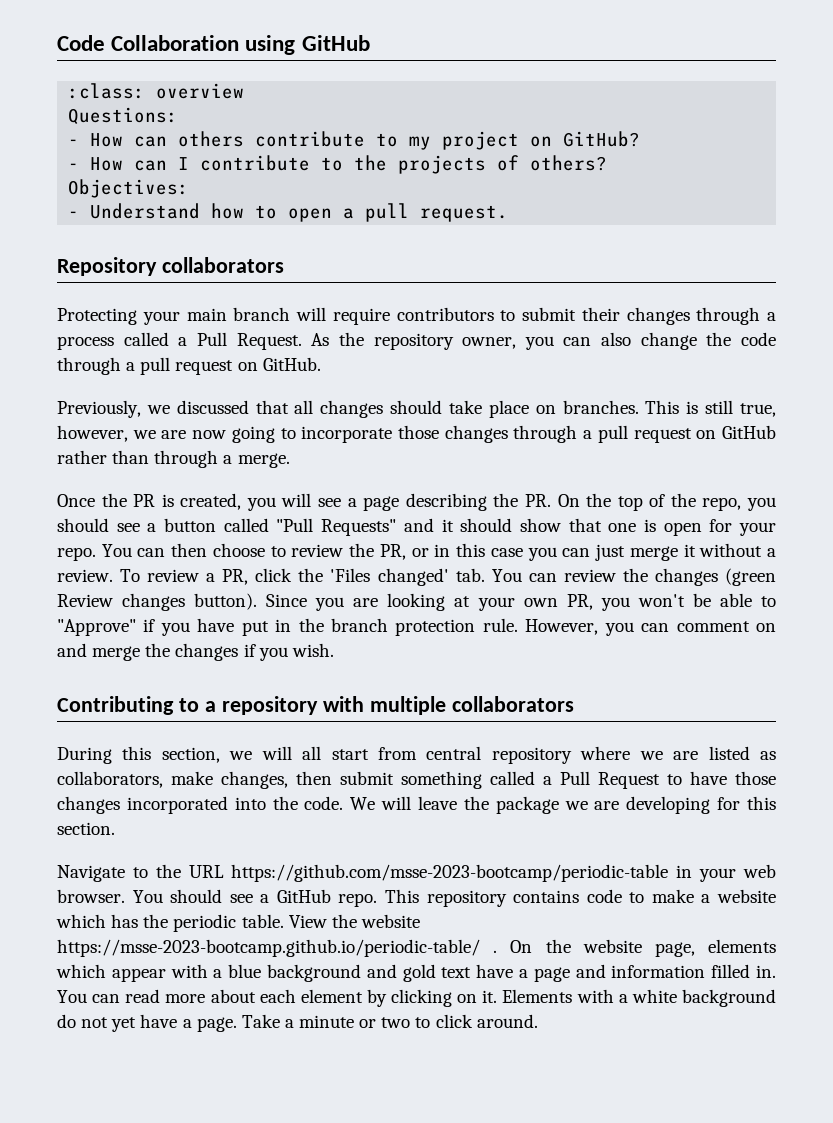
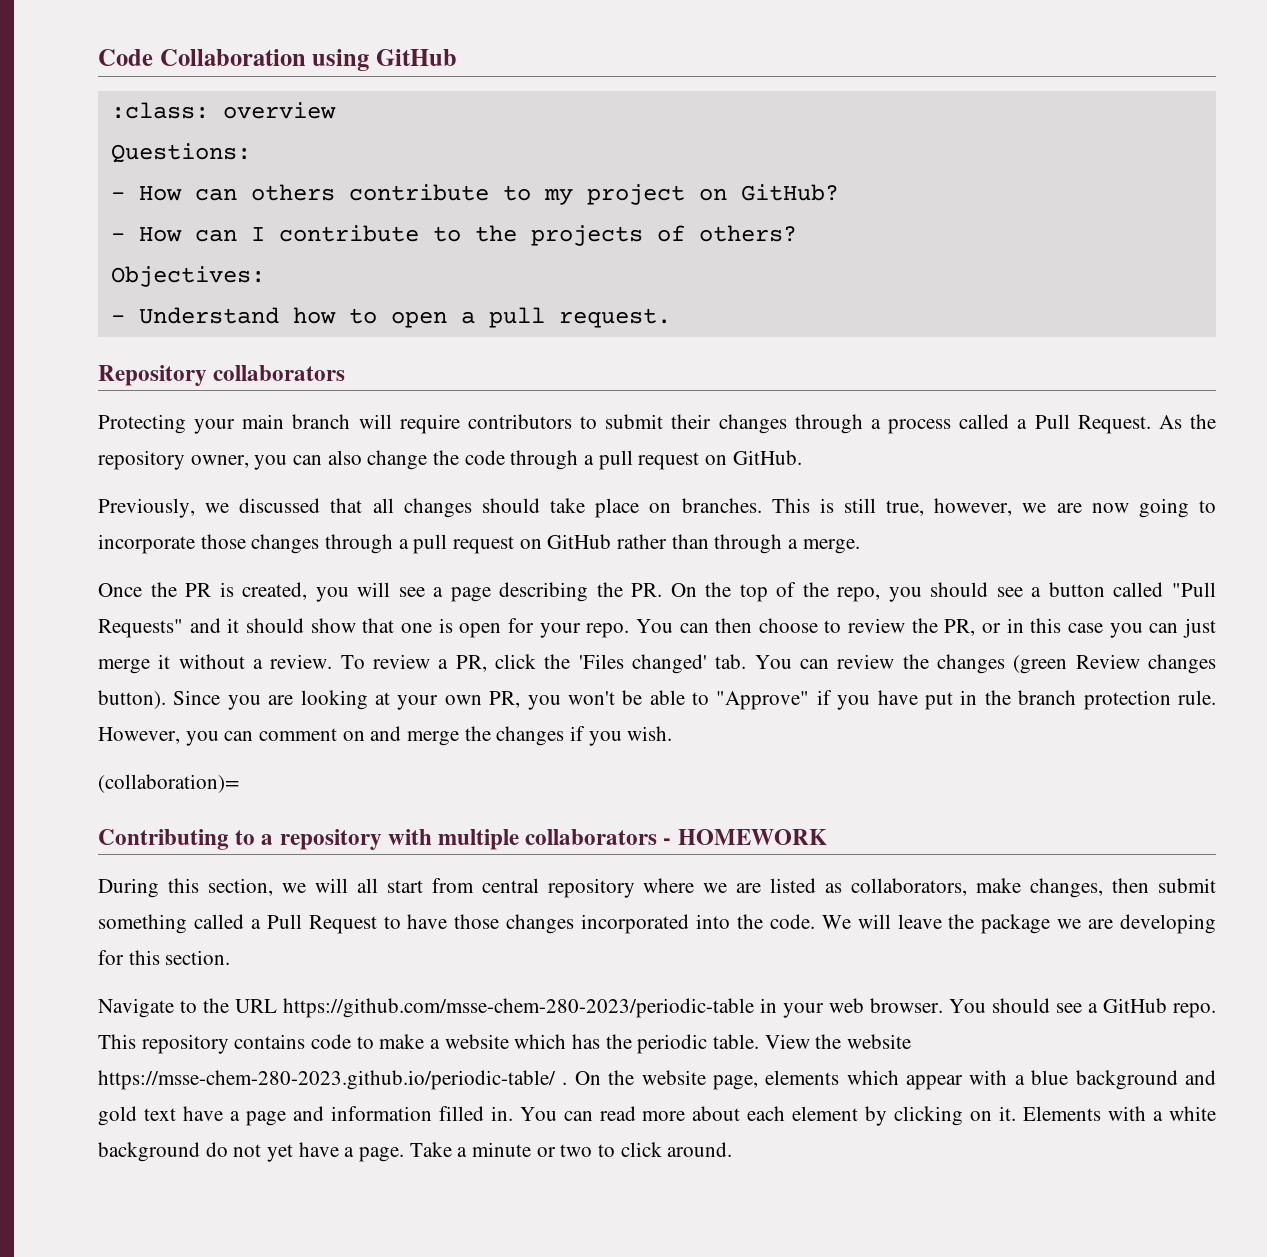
+ (collaboration)=
- Contributing to a repository with multiple collaborators
+ Contributing to a repository with multiple collaborators - HOMEWORK
- Navigate to the URL https://github.com/msse-2023-bootcamp/periodic-table in your web browser.
+ Navigate to the URL https://github.com/msse-chem-280-2023/periodic-table in your web browser.
- View the website https://msse-2023-bootcamp.github.io/periodic-table/ .
+ View the website https://msse-chem-280-2023.github.io/periodic-table/ .

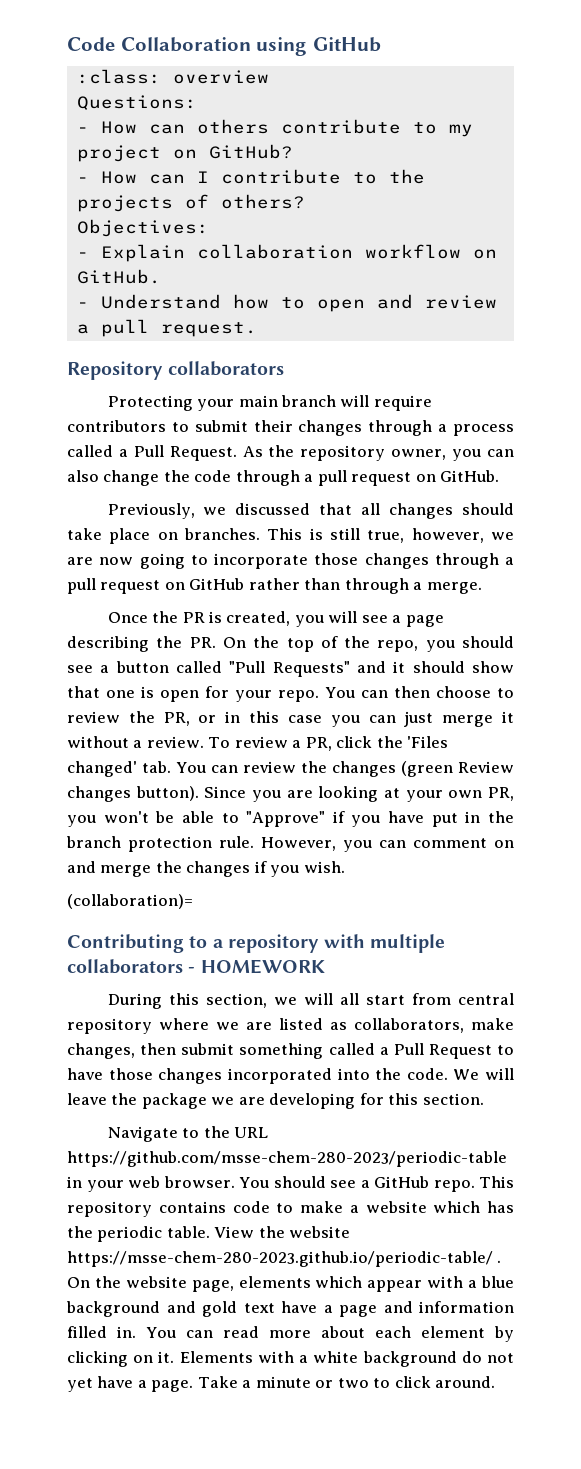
+ - Explain collaboration workflow on GitHub.
- - Understand how to open a pull request.
+ - Understand how to open and review a pull request.

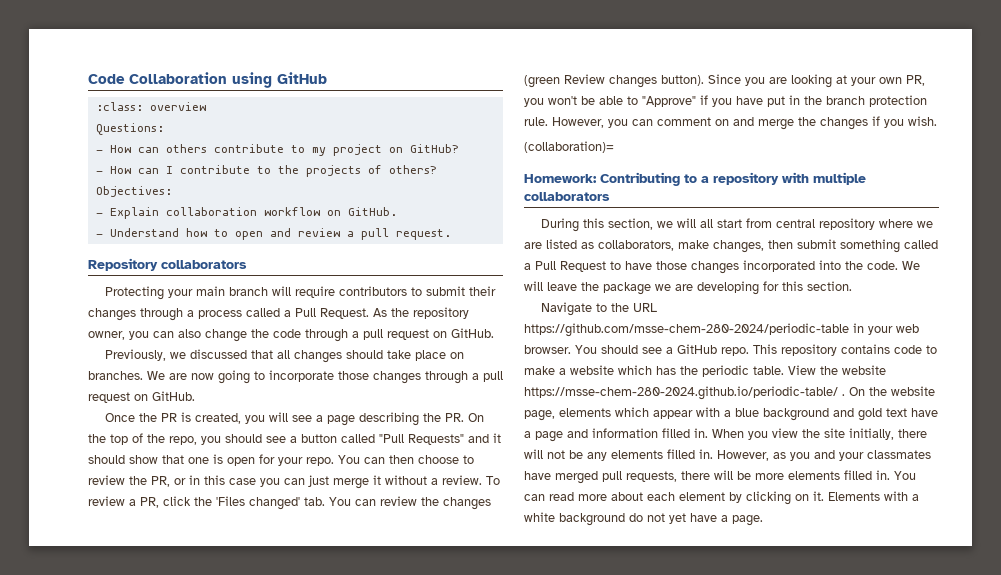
- This is still true, however, we are now going to incorporate those changes through a pull request on GitHub rather than through a merge.
+ We are now going to incorporate those changes through a pull request on GitHub.
- Contributing to a repository with multiple collaborators - HOMEWORK
+ Homework: Contributing to a repository with multiple collaborators
- Navigate to the URL https://github.com/msse-chem-280-2023/periodic-table in your web browser.
+ Navigate to the URL https://github.com/msse-chem-280-2024/periodic-table in your web browser.
- View the website https://msse-chem-280-2023.github.io/periodic-table/ .
+ View the website https://msse-chem-280-2024.github.io/periodic-table/ .
+ When you view the site initially, there will not be any elements filled in. However, as you and your classmates have merged pull requests, there will be more elements filled in.
- Take a minute or two to click around.

